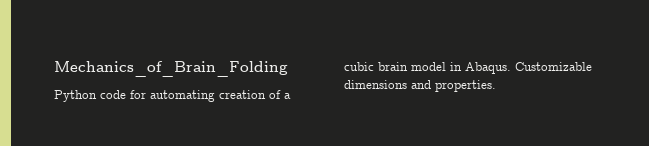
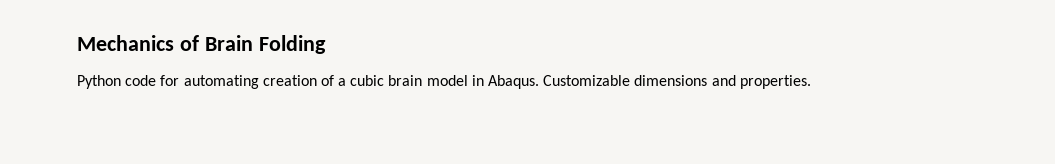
- Mechanics_of_Brain_Folding
+ Mechanics of Brain Folding

